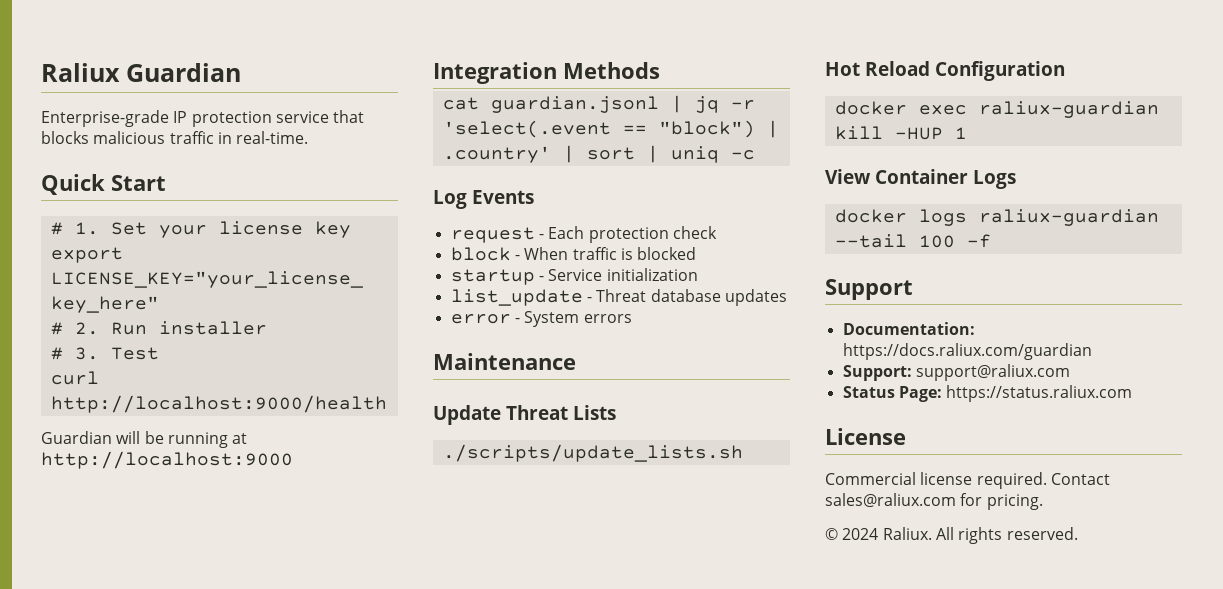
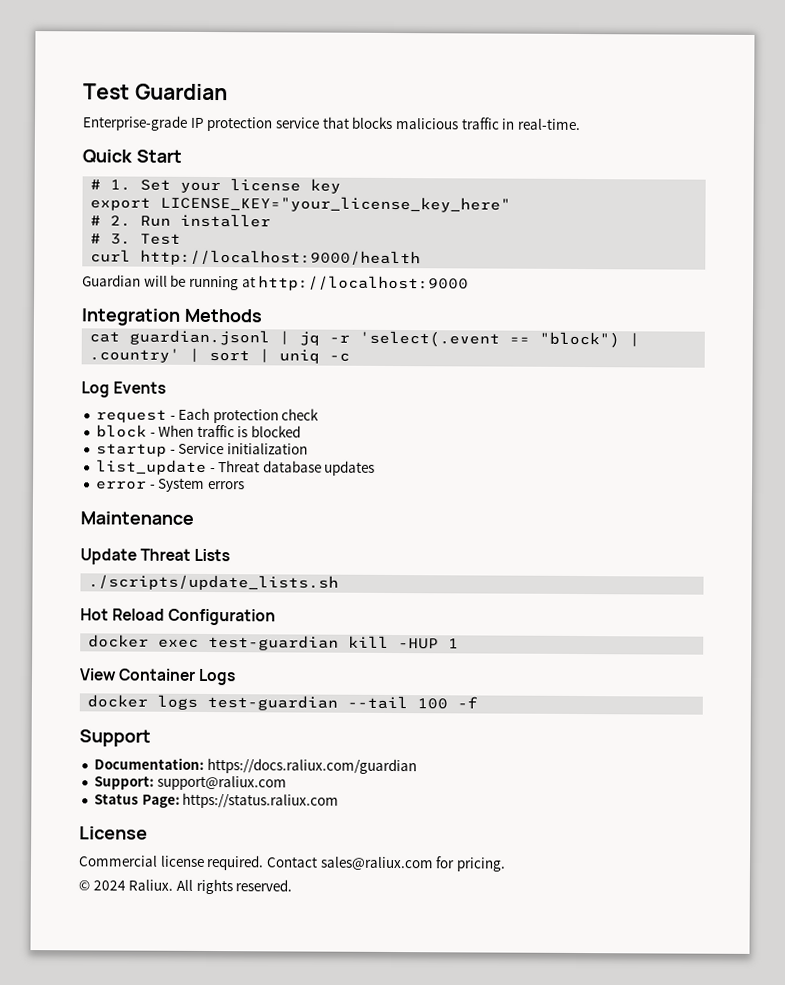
- Raliux Guardian
+ Test Guardian
- docker exec raliux-guardian kill -HUP 1
+ docker exec test-guardian kill -HUP 1
- docker logs raliux-guardian --tail 100 -f
+ docker logs test-guardian --tail 100 -f

